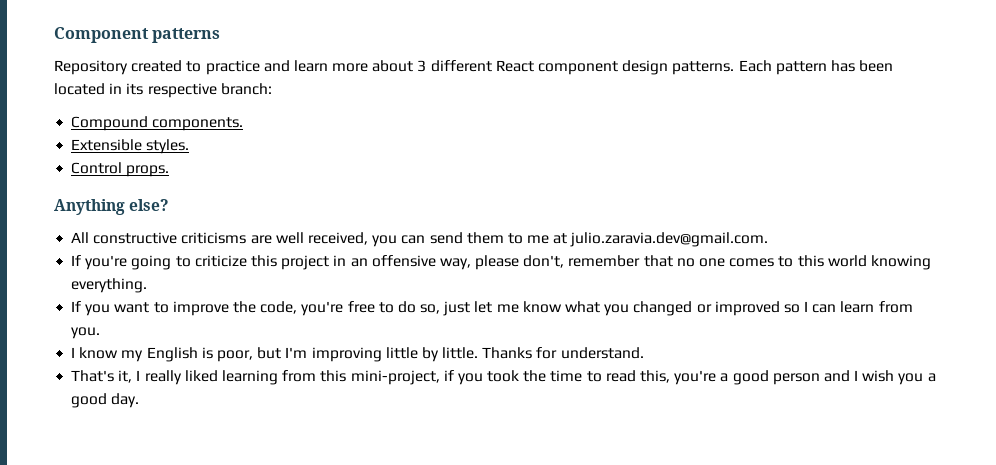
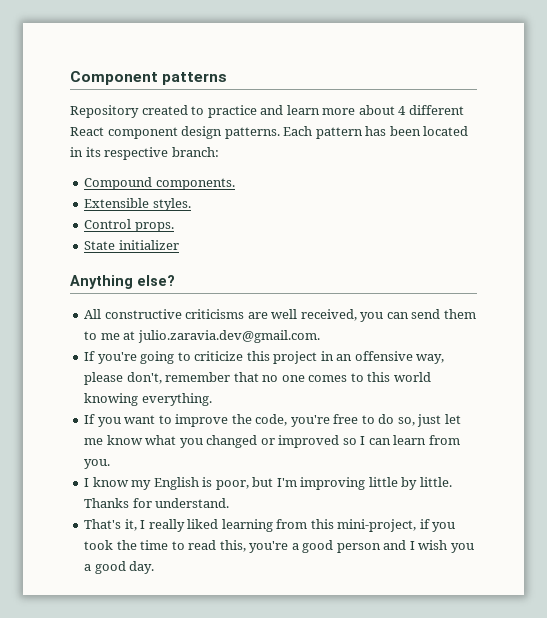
- Repository created to practice and learn more about 3 different React component design patterns.
+ Repository created to practice and learn more about 4 different React component design patterns.
+ State initializer

